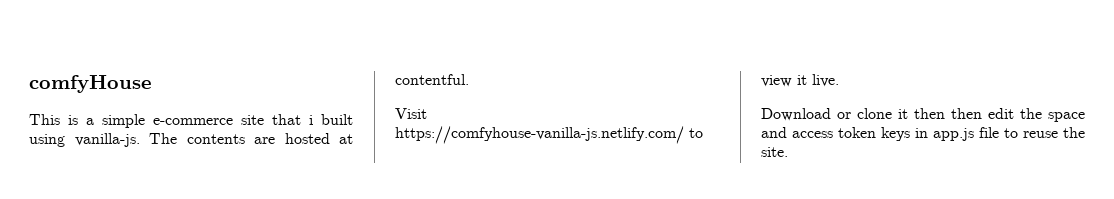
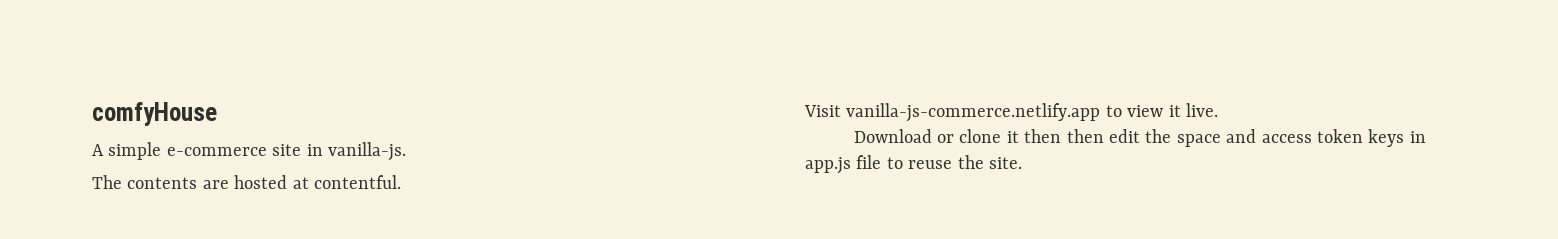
- This is a simple e-commerce site that i built using vanilla-js. The contents are hosted at contentful.
+ A simple e-commerce site in vanilla-js.
+ The contents are hosted at contentful.
- Visit https://comfyhouse-vanilla-js.netlify.com/ to view it live.
+ Visit vanilla-js-commerce.netlify.app to view it live.

